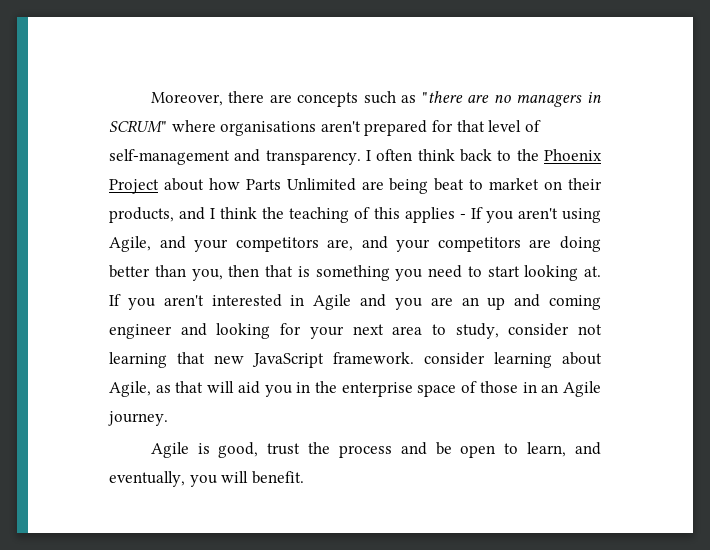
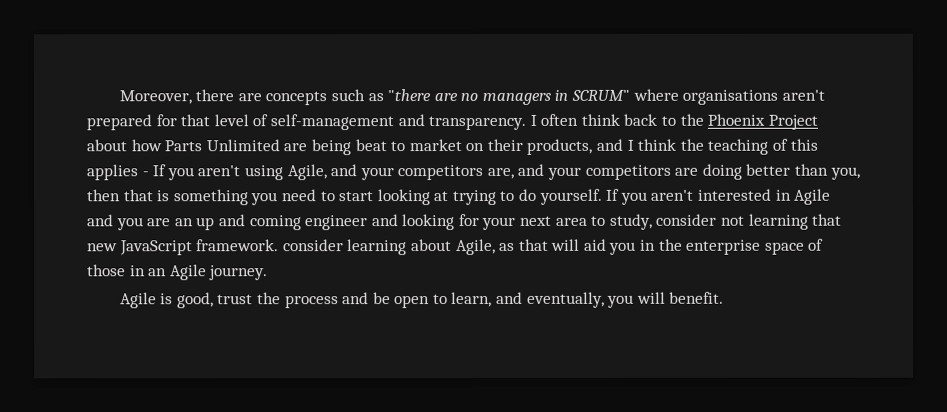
- I often think back to the Phoenix Project about how Parts Unlimited are being beat to market on their products, and I think the teaching of this applies - If you aren't using Agile, and your competitors are, and your competitors are doing better than you, then that is something you need to start looking at.
+ I often think back to the Phoenix Project about how Parts Unlimited are being beat to market on their products, and I think the teaching of this applies - If you aren't using Agile, and your competitors are, and your competitors are doing better than you, then that is something you need to start looking at trying to do yourself.

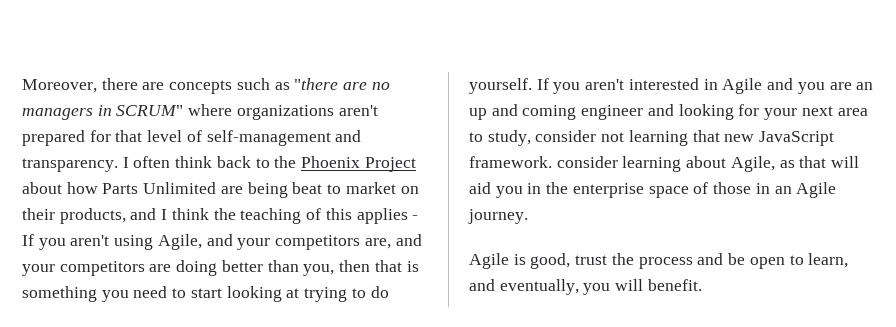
- Moreover, there are concepts such as "there are no managers in SCRUM" where organisations aren't prepared for that level of self-management and transparency.
+ Moreover, there are concepts such as "there are no managers in SCRUM" where organizations aren't prepared for that level of self-management and transparency.

